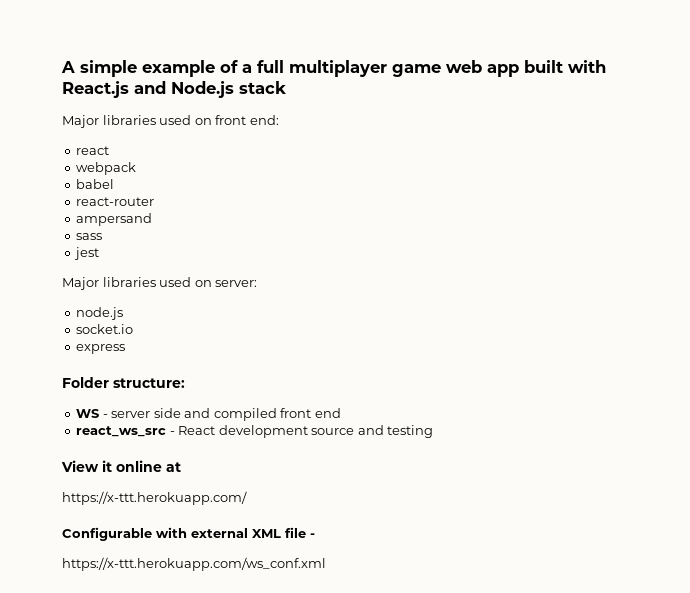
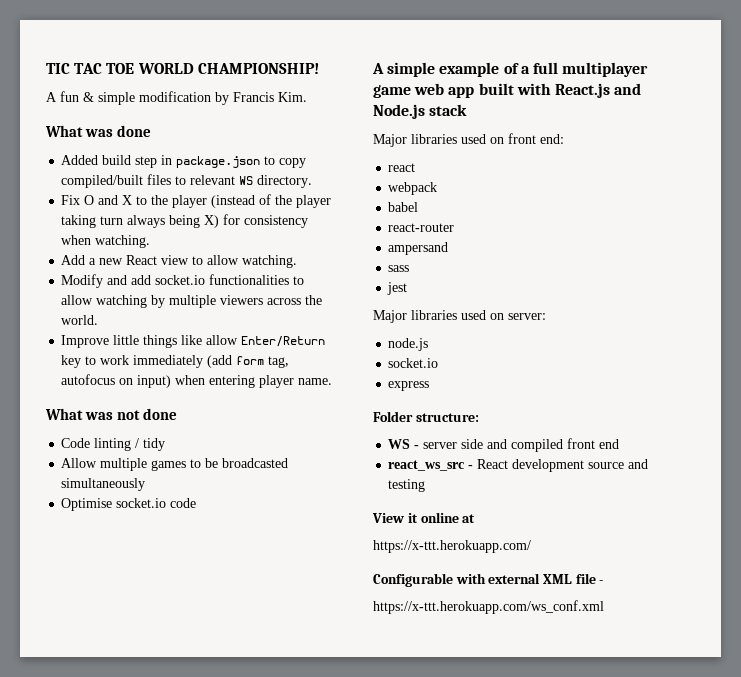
+ TIC TAC TOE WORLD CHAMPIONSHIP!
+ A fun & simple modification by Francis Kim.
+ What was done
+ Added build step in package.json to copy compiled/built files to relevant WS directory.
+ Fix O and X to the player (instead of the player taking turn always being X) for consistency when watching.
+ Add a new React view to allow watching.
+ Modify and add socket.io functionalities to allow watching by multiple viewers across the world.
+ Improve little things like allow Enter/Return key to work immediately (add form tag, autofocus on input) when entering player name.
+ What was not done
+ Code linting / tidy
+ Allow multiple games to be broadcasted simultaneously
+ Optimise socket.io code

